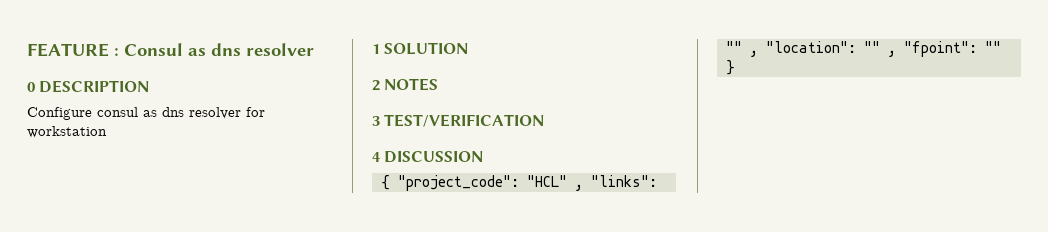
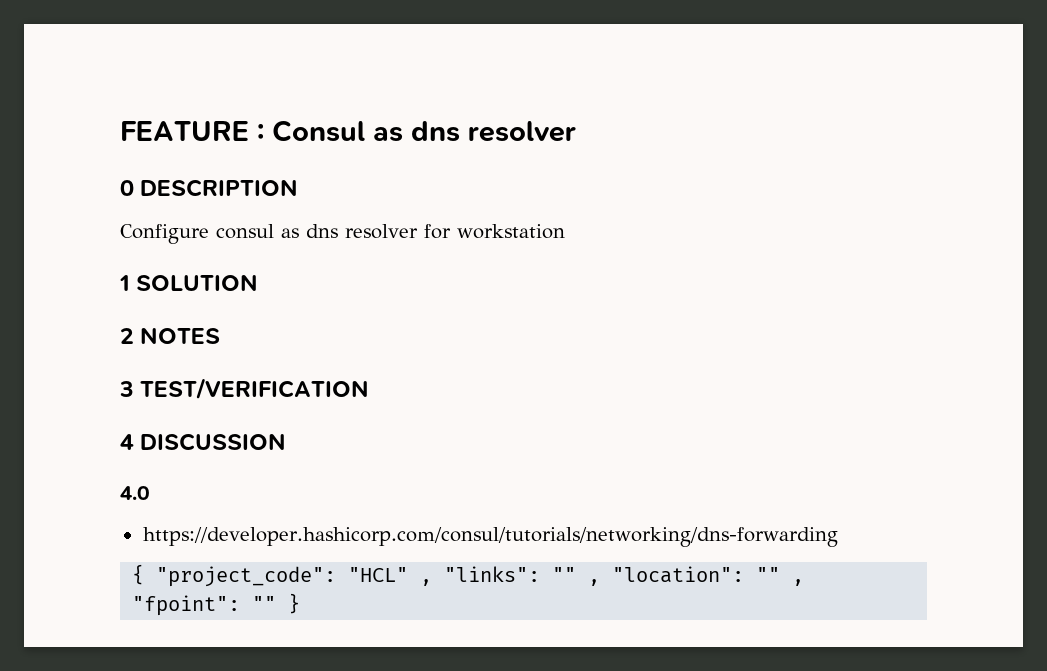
+ 4.0
+ https://developer.hashicorp.com/consul/tutorials/networking/dns-forwarding

